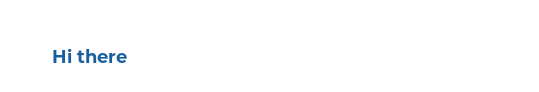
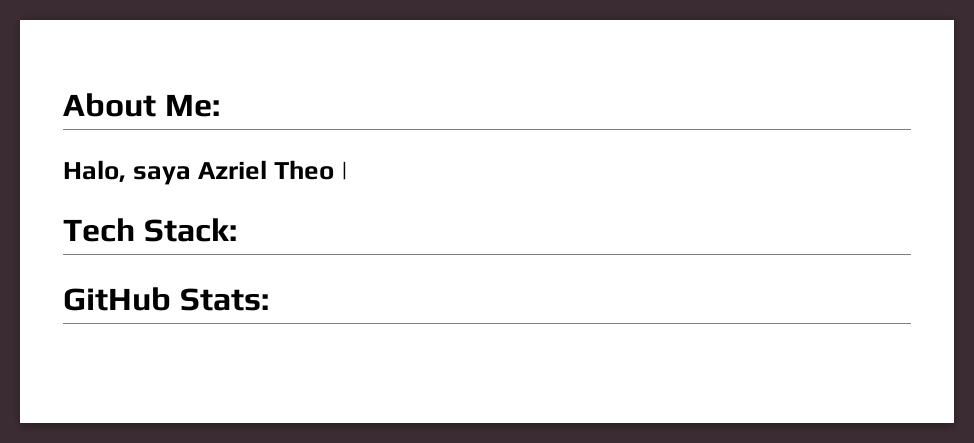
- Hi there
+ About Me:
+ Halo, saya Azriel Theo |
+ Tech Stack:
+ GitHub Stats:

